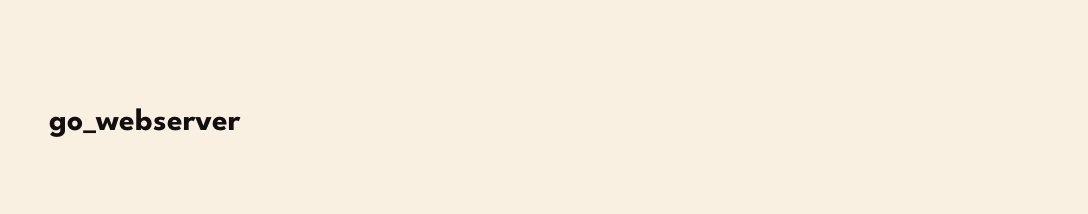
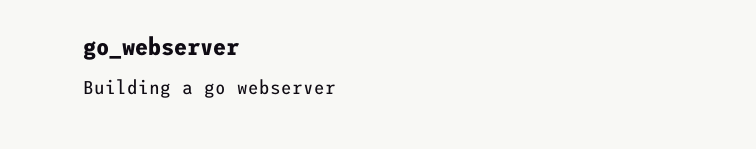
+ Building a go webserver

